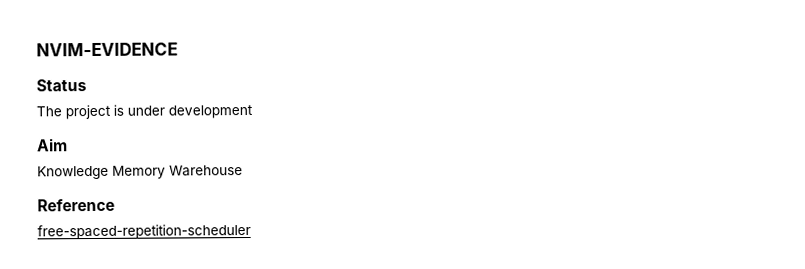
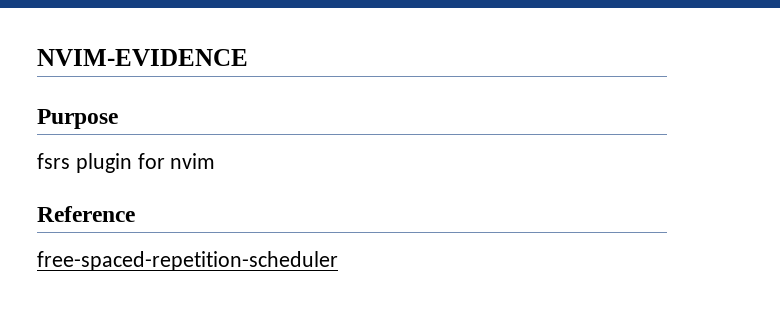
- Status
- The project is under development
- Aim
- Knowledge Memory Warehouse
+ Purpose
+ fsrs plugin for nvim

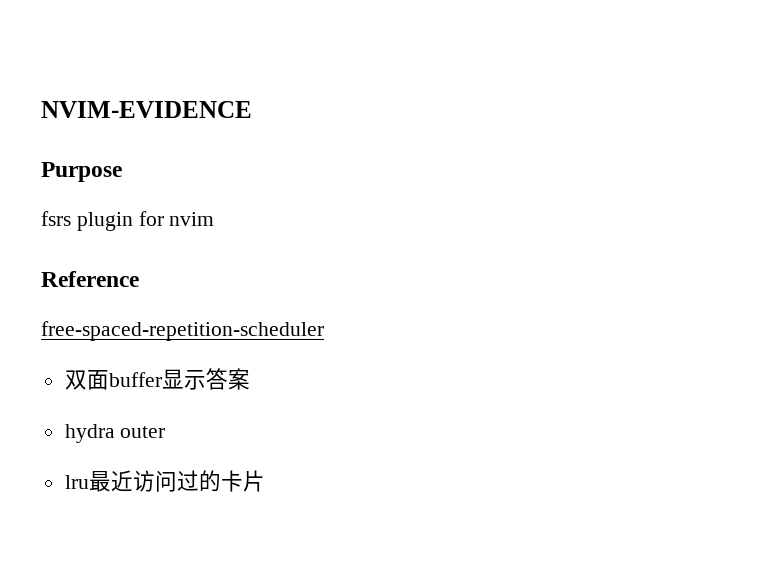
+ 双面buffer显示答案
+ hydra outer
+ lru最近访问过的卡片

